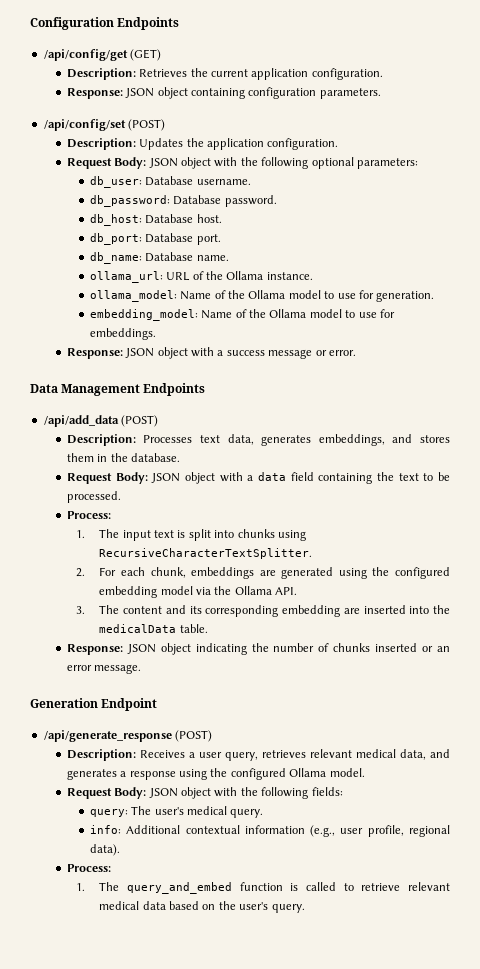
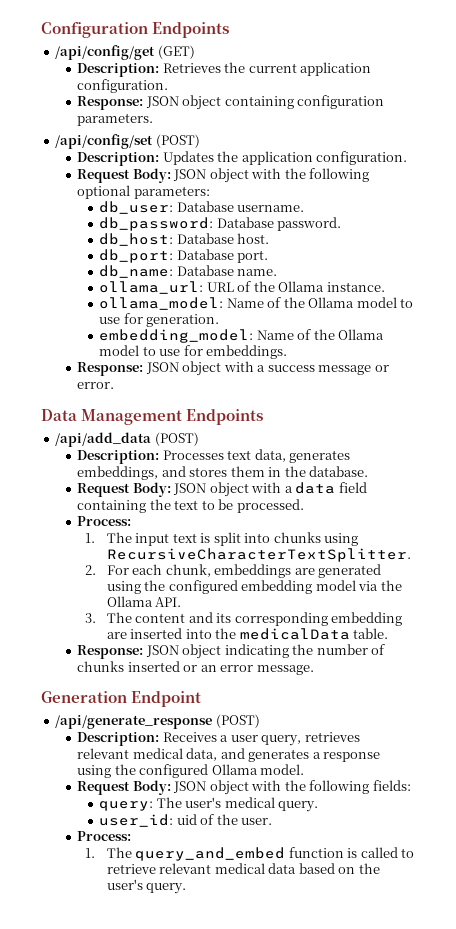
- info: Additional contextual information (e.g., user profile, regional data).
+ user_id: uid of the user.

